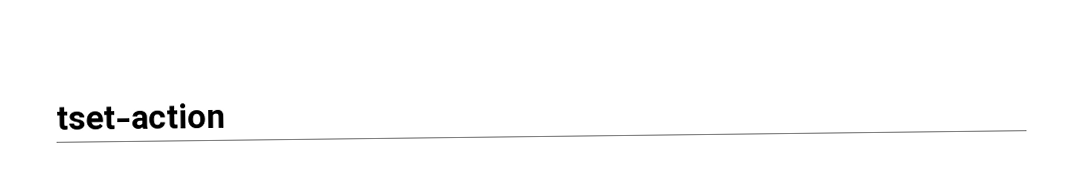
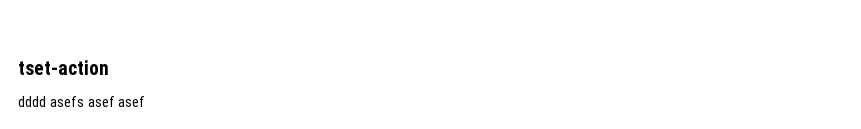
+ dddd asefs asef asef

